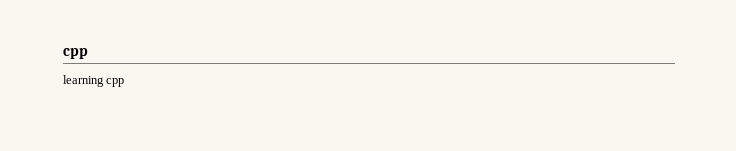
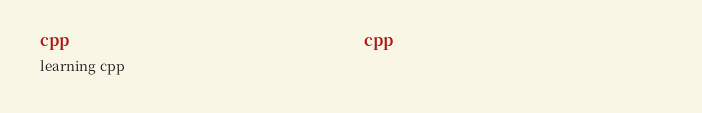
  learning cpp
+ cpp

